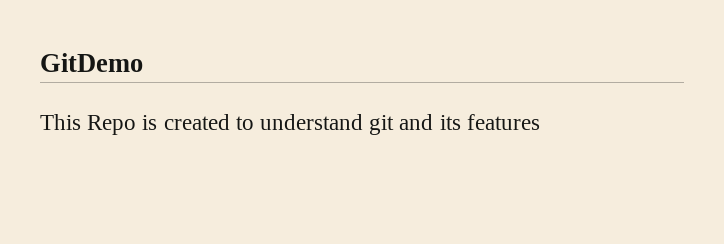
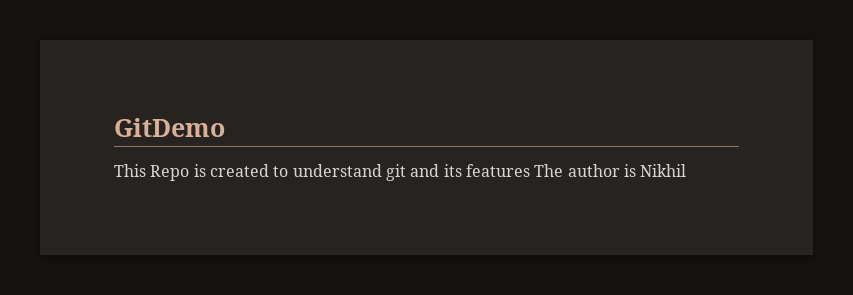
- This Repo is created to understand git and its features
+ This Repo is created to understand git and its features The author is Nikhil

